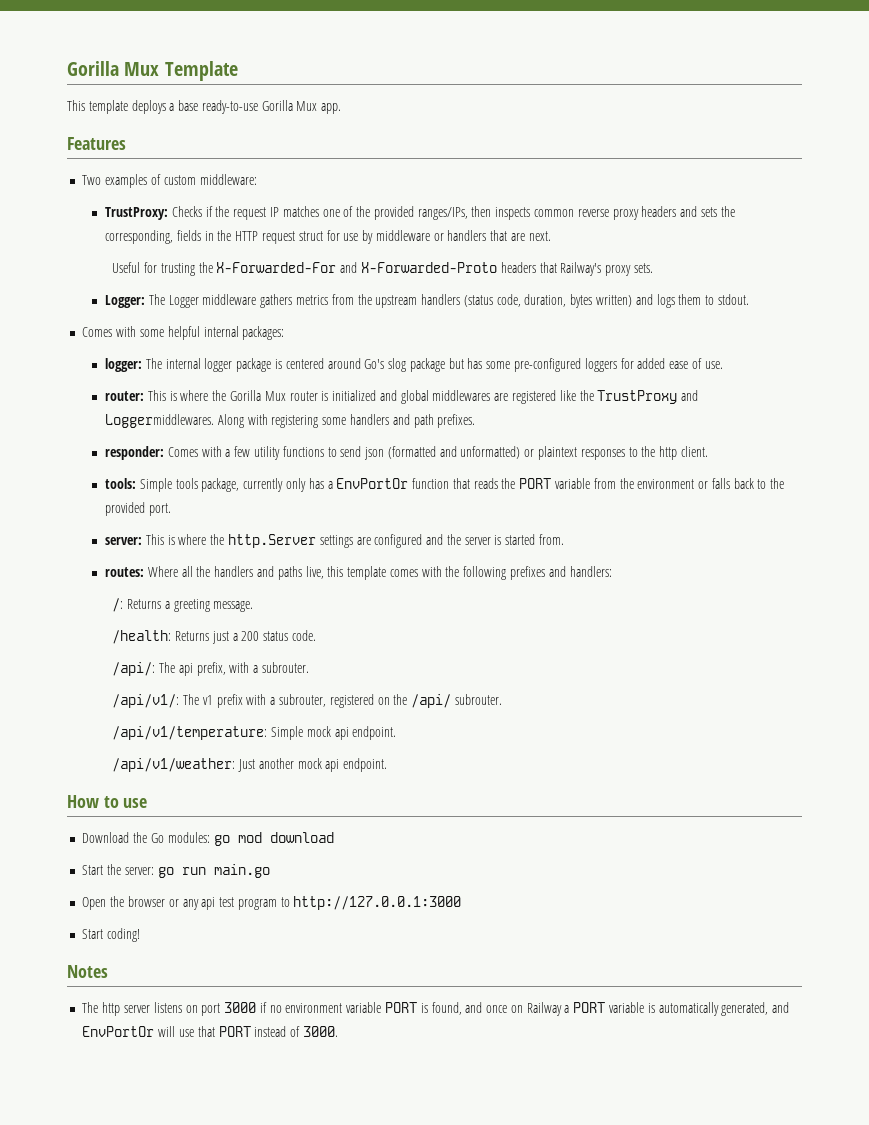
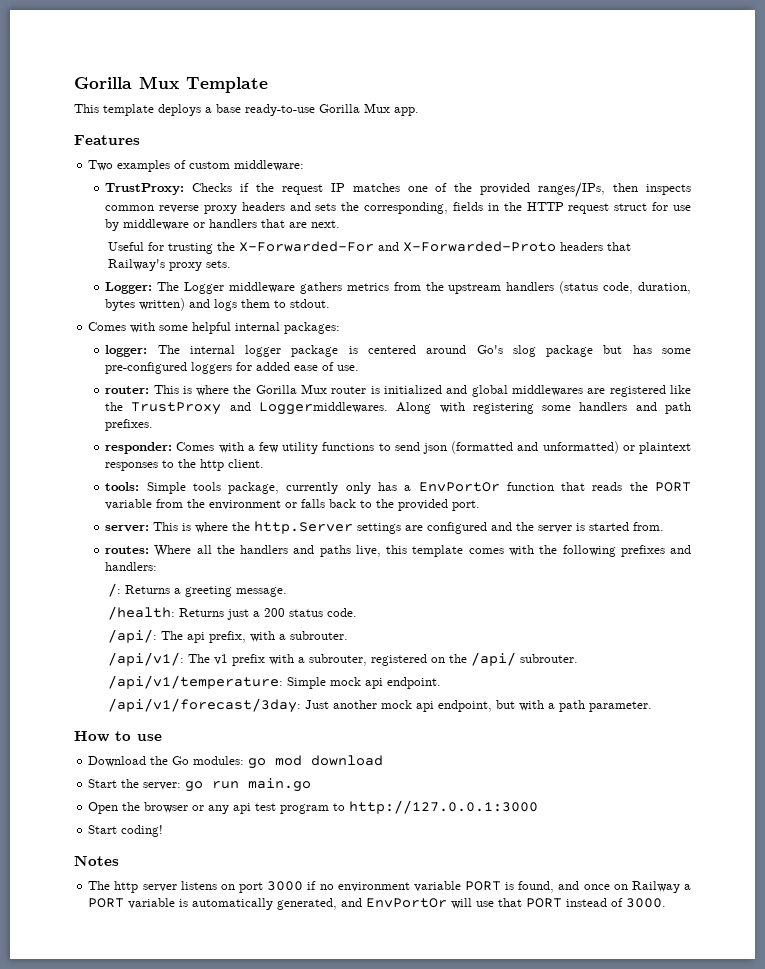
- /api/v1/weather: Just another mock api endpoint.
+ /api/v1/forecast/3day: Just another mock api endpoint, but with a path parameter.

